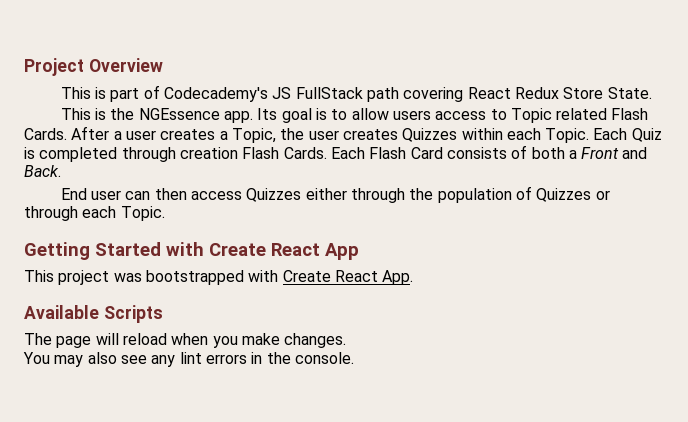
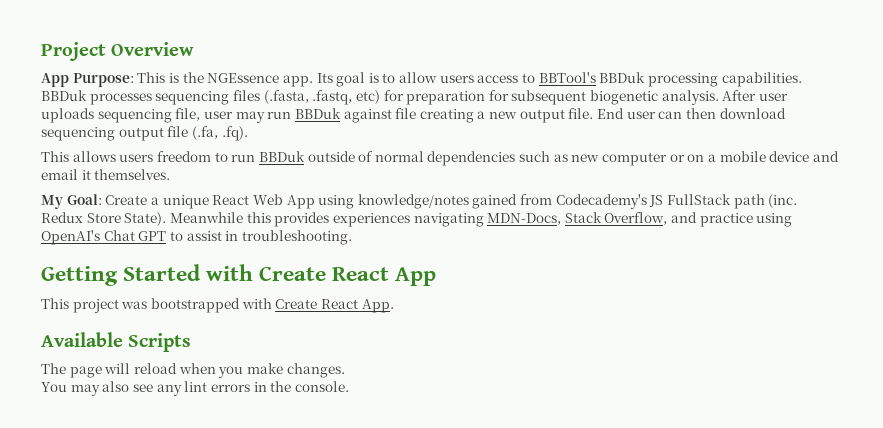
- This is part of Codecademy's JS FullStack path covering React Redux Store State.
- This is the NGEssence app.
+ App Purpose: This is the NGEssence app.
- Its goal is to allow users access to Topic related Flash Cards. After a user creates a Topic, the user creates Quizzes within each Topic. Each Quiz is completed through creation Flash Cards. Each Flash Card consists of both a Front and Back.
- End user can then access Quizzes either through the population of Quizzes or through each Topic.
+ Its goal is to allow users access to BBTool's BBDuk processing capabilities. BBDuk processes sequencing files (.fasta, .fastq, etc) for preparation for subsequent biogenetic analysis. After user uploads sequencing file, user may run BBDuk against file creating a new output file. End user can then download sequencing output file (.fa, .fq).
+ This allows users freedom to run BBDuk outside of normal dependencies such as new computer or on a mobile device and email it themselves.
+ My Goal: Create a unique React Web App using knowledge/notes gained from Codecademy's JS FullStack path (inc. Redux Store State). Meanwhile this provides experiences navigating MDN-Docs, Stack Overflow, and practice using OpenAI's Chat GPT to assist in troubleshooting.

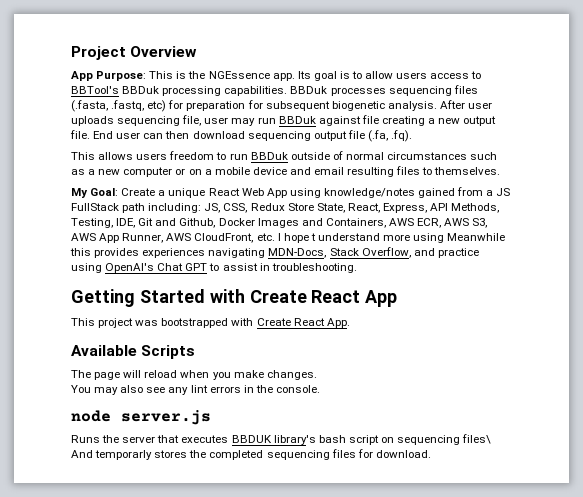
- This allows users freedom to run BBDuk outside of normal dependencies such as new computer or on a mobile device and email it themselves.
+ This allows users freedom to run BBDuk outside of normal circumstances such as a new computer or on a mobile device and email resulting files to themselves.
- My Goal: Create a unique React Web App using knowledge/notes gained from Codecademy's JS FullStack path (inc. Redux Store State). Meanwhile this provides experiences navigating MDN-Docs, Stack Overflow, and practice using OpenAI's Chat GPT to assist in troubleshooting.
+ My Goal: Create a unique React Web App using knowledge/notes gained from a JS FullStack path including: JS, CSS, Redux Store State, React, Express, API Methods, Testing, IDE, Git and Github, Docker Images and Containers, AWS ECR, AWS S3, AWS App Runner, AWS CloudFront, etc. I hope t understand more using Meanwhile this provides experiences navigating MDN-Docs, Stack Overflow, and practice using OpenAI's Chat GPT to assist in troubleshooting.
+ node server.js
+ Runs the server that executes BBDUK library's bash script on sequencing files\ And temporarly stores the completed sequencing files for download.

